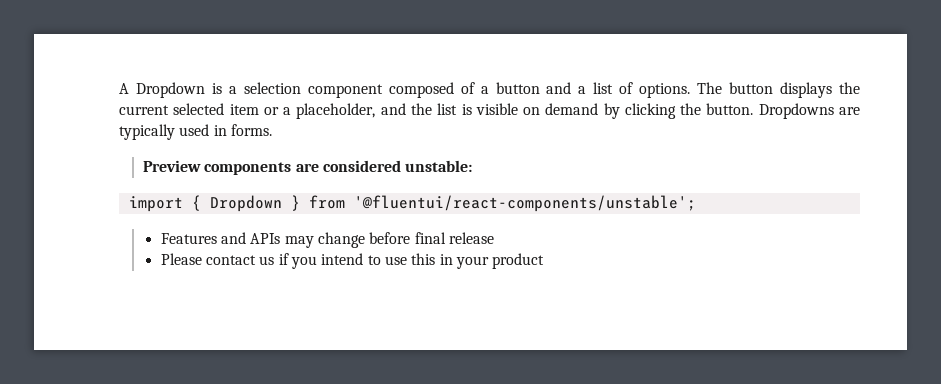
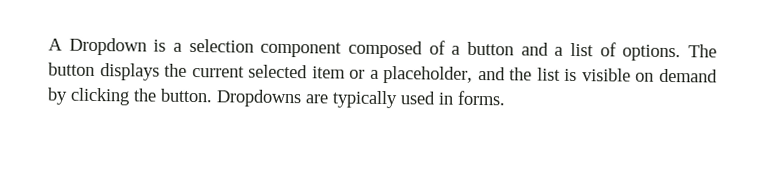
- Preview components are considered unstable:
- import { Dropdown } from '@fluentui/react-components/unstable';
- Features and APIs may change before final release
- Please contact us if you intend to use this in your product

